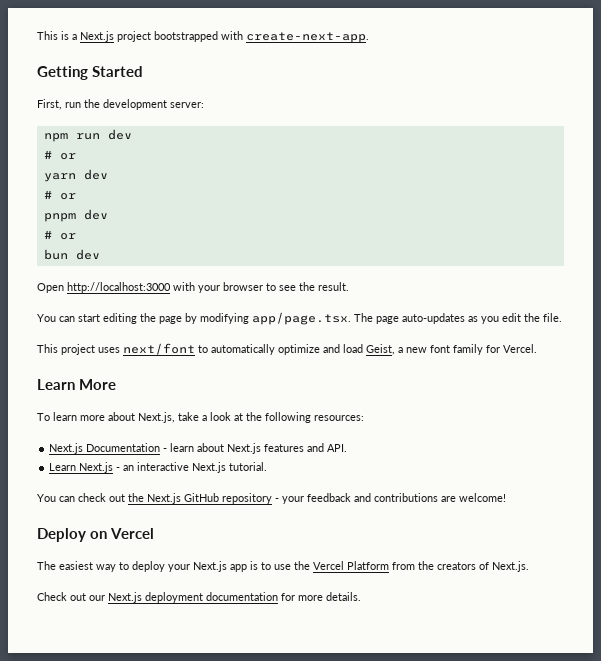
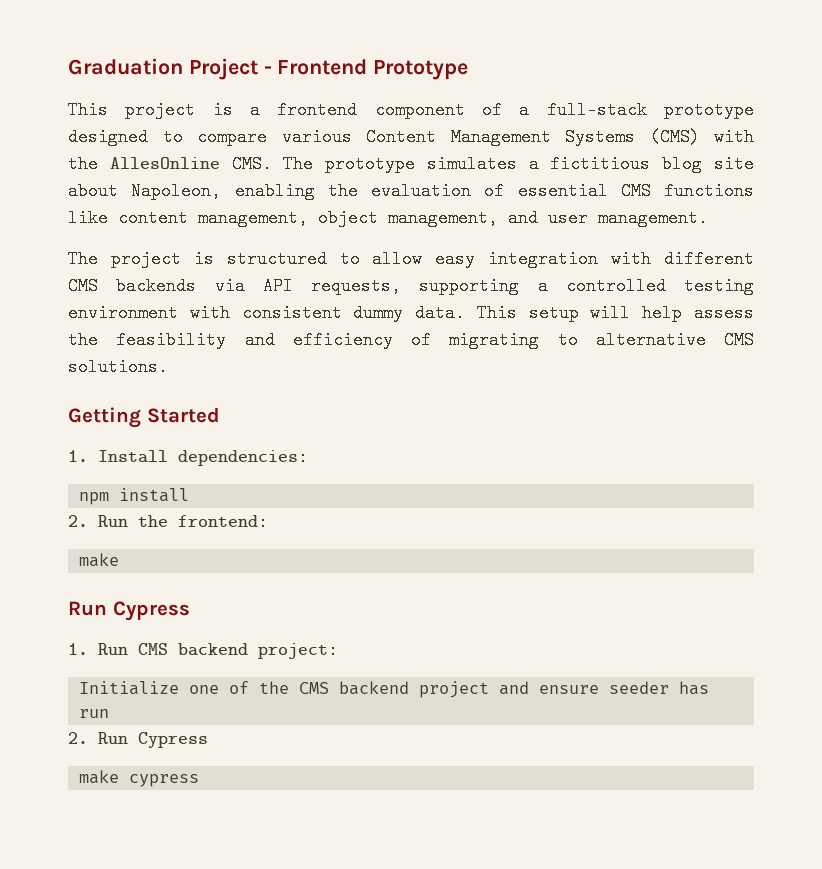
- This is a Next.js project bootstrapped with create-next-app.
+ Graduation Project - Frontend Prototype
+ This project is a frontend component of a full-stack prototype designed to compare various Content Management Systems (CMS) with the AllesOnline CMS. The prototype simulates a fictitious blog site about Napoleon, enabling the evaluation of essential CMS functions like content management, object management, and user management.
+ The project is structured to allow easy integration with different CMS backends via API requests, supporting a controlled testing environment with consistent dummy data. This setup will help assess the feasibility and efficiency of migrating to alternative CMS solutions.
  Getting Started
- First, run the development server:
- npm run dev
- # or
- yarn dev
- # or
- pnpm dev
- # or
- bun dev
- Open http://localhost:3000 with your browser to see the result.
- You can start editing the page by modifying app/page.tsx. The page auto-updates as you edit the file.
- This project uses next/font to automatically optimize and load Geist, a new font family for Vercel.
- Learn More
- To learn more about Next.js, take a look at the following resources:
- Next.js Documentation - learn about Next.js features and API.
- Learn Next.js - an interactive Next.js tutorial.
- You can check out the Next.js GitHub repository - your feedback and contributions are welcome!
- Deploy on Vercel
- The easiest way to deploy your Next.js app is to use the Vercel Platform from the creators of Next.js.
- Check out our Next.js deployment documentation for more details.
+ 1. Install dependencies:
+ npm install
+ 2. Run the frontend:
+ make
+ Run Cypress
+ 1. Run CMS backend project:
+ Initialize one of the CMS backend project and ensure seeder has run
+ 2. Run Cypress
+ make cypress

